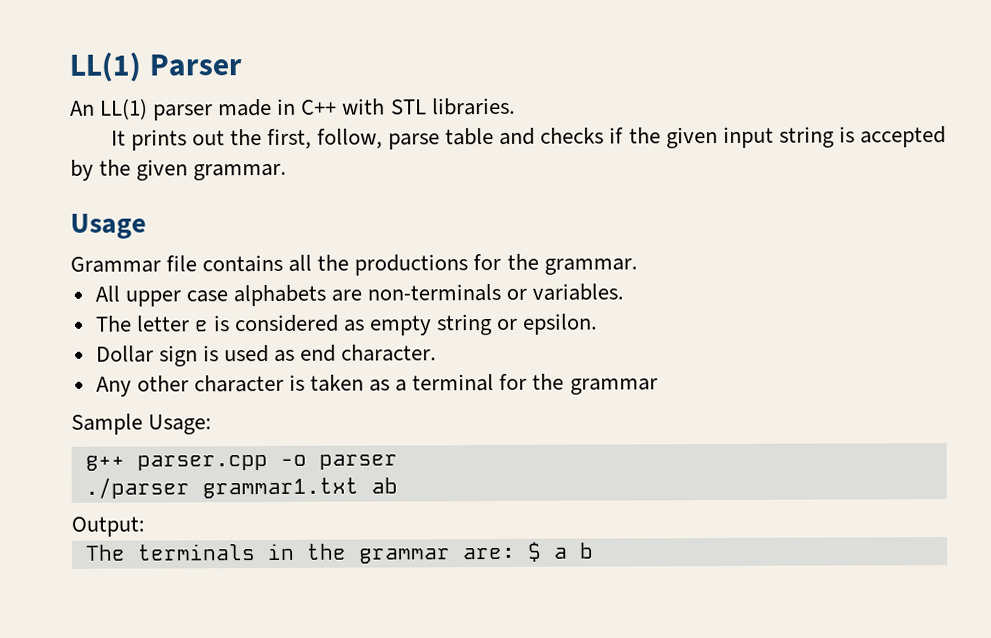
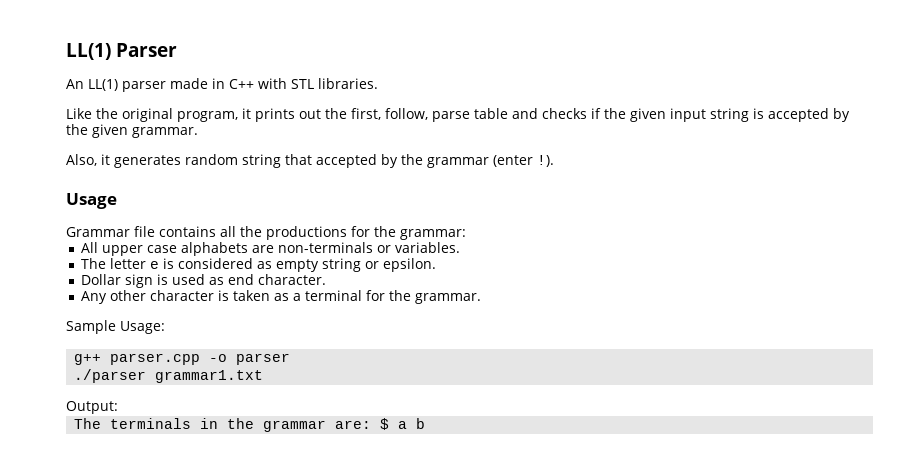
- It prints out the first, follow, parse table and checks if the given input string is accepted by the given grammar.
+ Like the original program, it prints out the first, follow, parse table and checks if the given input string is accepted by the given grammar.
+ Also, it generates random string that accepted by the grammar (enter !).
- Grammar file contains all the productions for the grammar.
+ Grammar file contains all the productions for the grammar:
- Any other character is taken as a terminal for the grammar
+ Any other character is taken as a terminal for the grammar.
- ./parser grammar1.txt ab
+ ./parser grammar1.txt

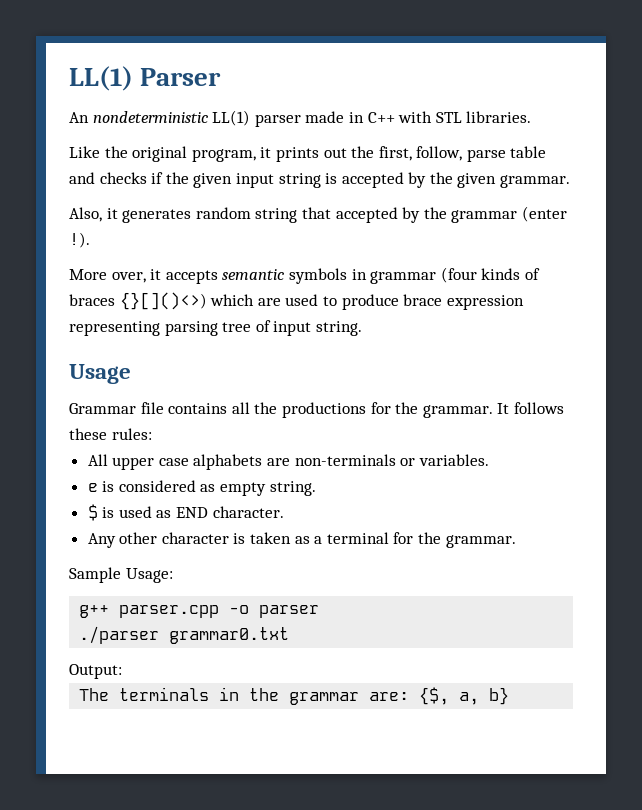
- An LL(1) parser made in C++ with STL libraries.
+ An nondeterministic LL(1) parser made in C++ with STL libraries.
+ More over, it accepts semantic symbols in grammar (four kinds of braces {}[]()<>) which are used to produce brace expression representing parsing tree of input string.
- Grammar file contains all the productions for the grammar:
+ Grammar file contains all the productions for the grammar. It follows these rules:
- The letter e is considered as empty string or epsilon.
- Dollar sign is used as end character.
+ e is considered as empty string.
+ $ is used as END character.
- ./parser grammar1.txt
+ ./parser grammar0.txt
- The terminals in the grammar are: $ a b
+ The terminals in the grammar are: {$, a, b}

